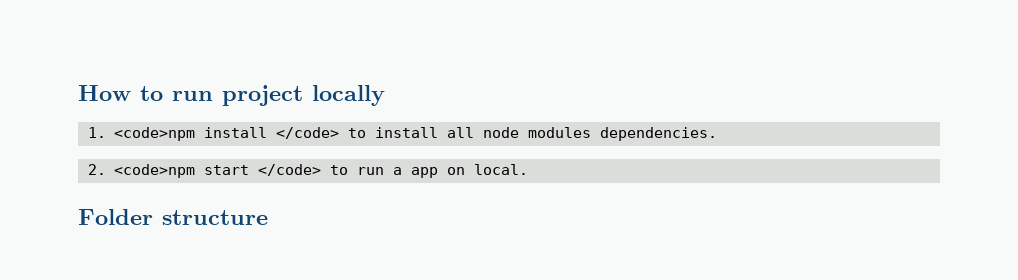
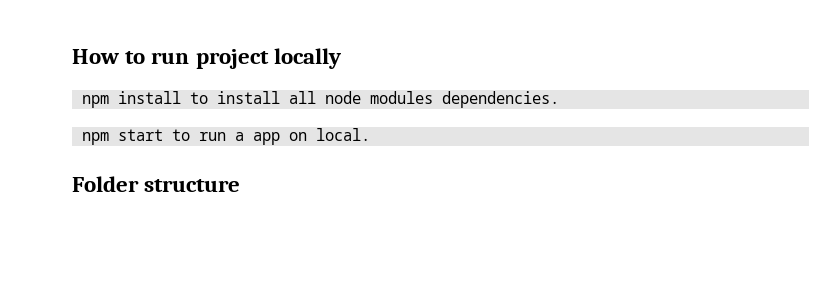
- 1. <code>npm install </code> to install all node modules dependencies.
+ npm install to install all node modules dependencies.
- 2. <code>npm start </code> to run a app on local.
+ npm start to run a app on local.

